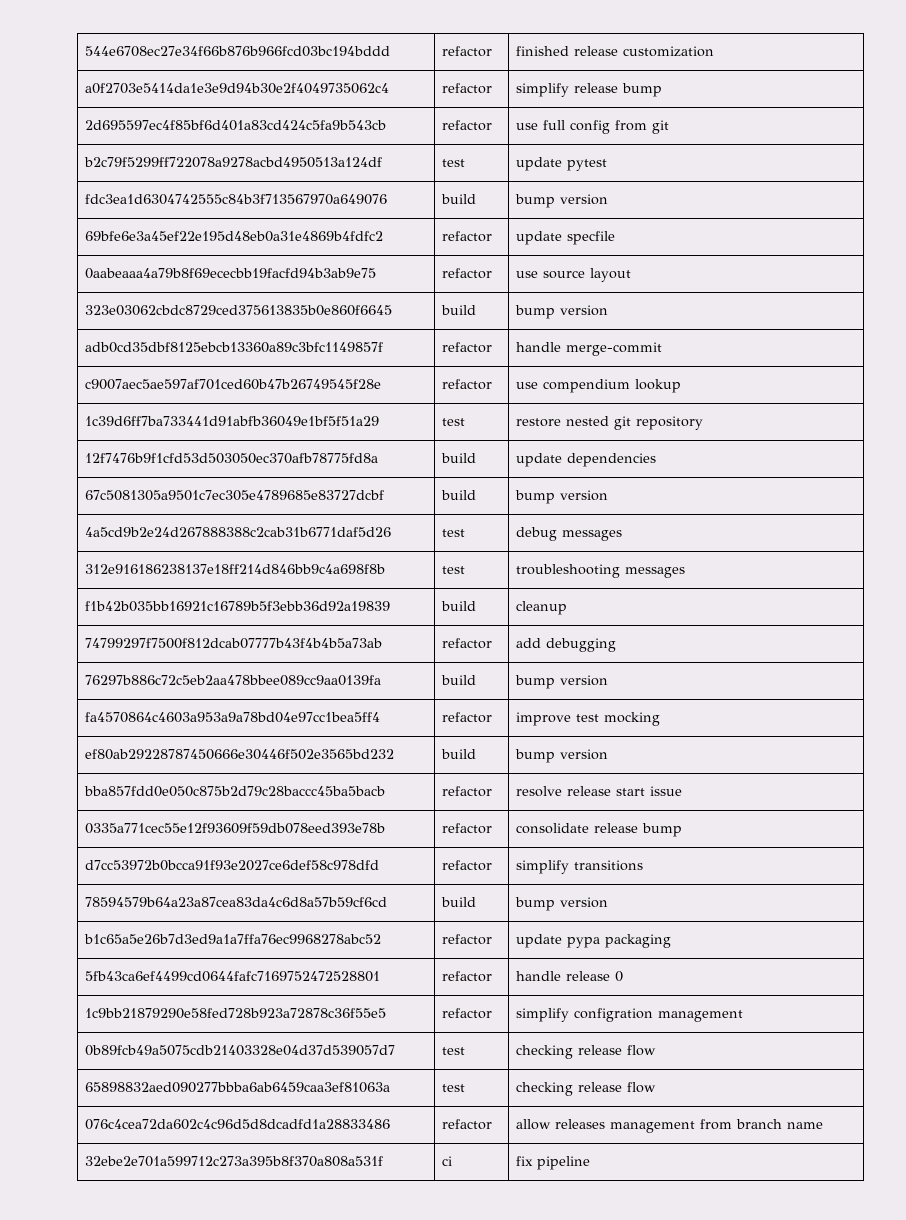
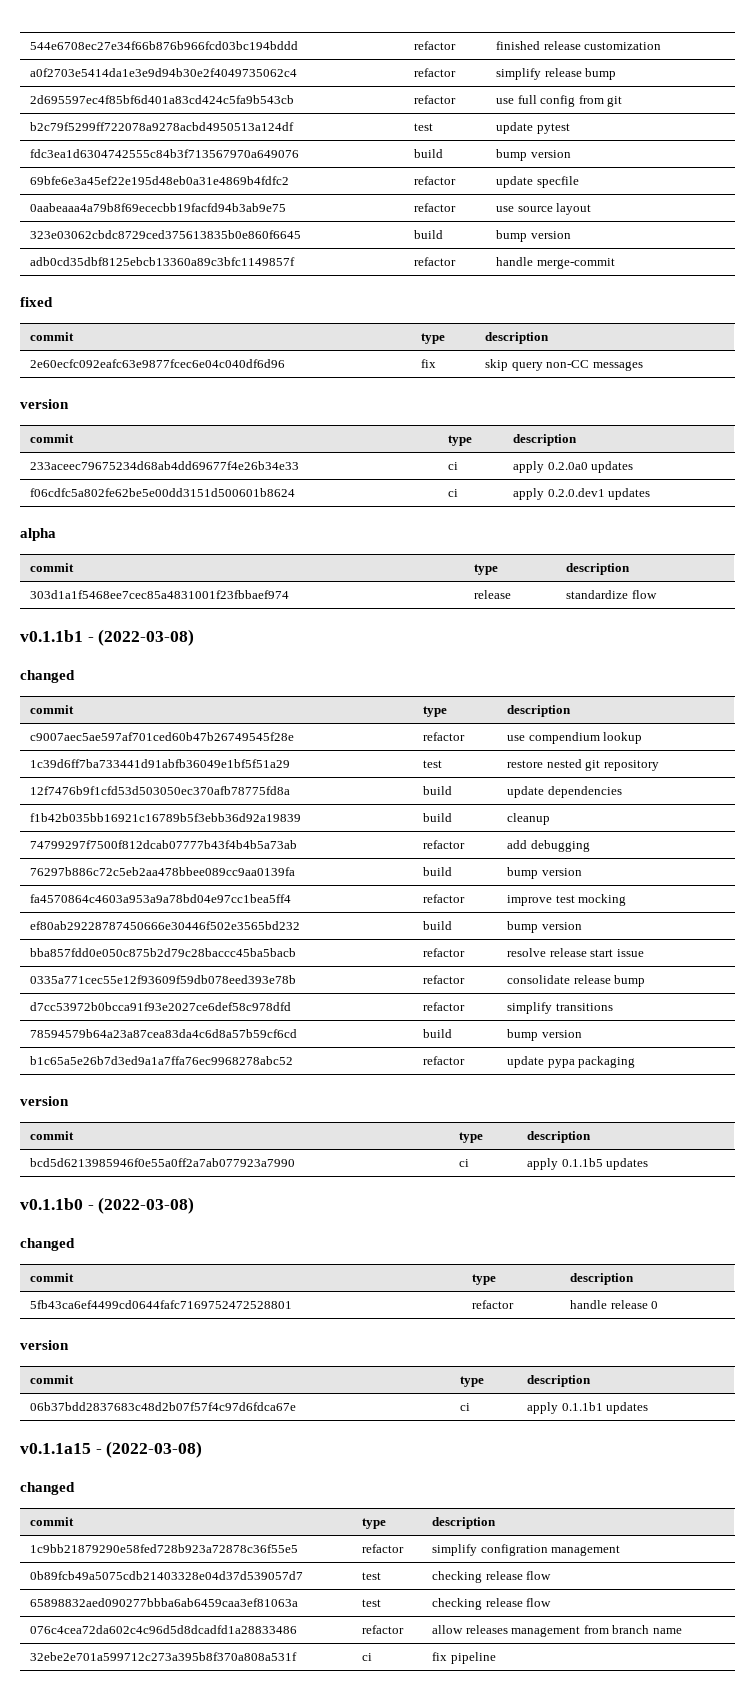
+ fixed
+ commit | type | description
+ 2e60ecfc092eafc63e9877fcec6e04c040df6d96 | fix | skip query non-CC messages
+ version
+ commit | type | description
+ 233aceec79675234d68ab4dd69677f4e26b34e33 | ci | apply 0.2.0a0 updates
+ f06cdfc5a802fe62be5e00dd3151d500601b8624 | ci | apply 0.2.0.dev1 updates
+ alpha
+ commit | type | description
+ 303d1a1f5468ee7cec85a4831001f23fbbaef974 | release | standardize flow
+ v0.1.1b1 - (2022-03-08)
+ changed
+ commit | type | description
- 67c5081305a9501c7ec305e4789685e83727dcbf | build | bump version
- 4a5cd9b2e24d267888388c2cab31b6771daf5d26 | test | debug messages
- 312e916186238137e18ff214d846bb9c4a698f8b | test | troubleshooting messages
  b1c65a5e26b7d3ed9a1a7ffa76ec9968278abc52 | refactor | update pypa packaging
+ version
+ commit | type | description
+ bcd5d6213985946f0e55a0ff2a7ab077923a7990 | ci | apply 0.1.1b5 updates
+ v0.1.1b0 - (2022-03-08)
+ changed
+ commit | type | description
  5fb43ca6ef4499cd0644fafc7169752472528801 | refactor | handle release 0
+ version
+ commit | type | description
+ 06b37bdd2837683c48d2b07f57f4c97d6fdca67e | ci | apply 0.1.1b1 updates
+ v0.1.1a15 - (2022-03-08)
+ changed
+ commit | type | description

